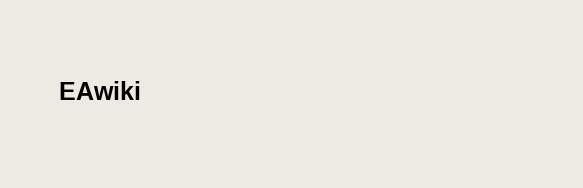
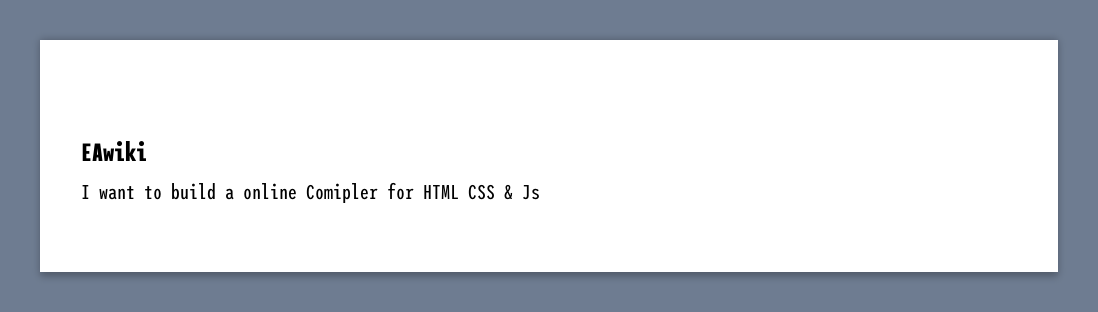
+ I want to build a online Comipler for HTML CSS & Js

